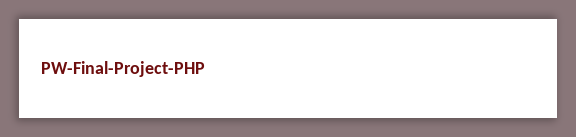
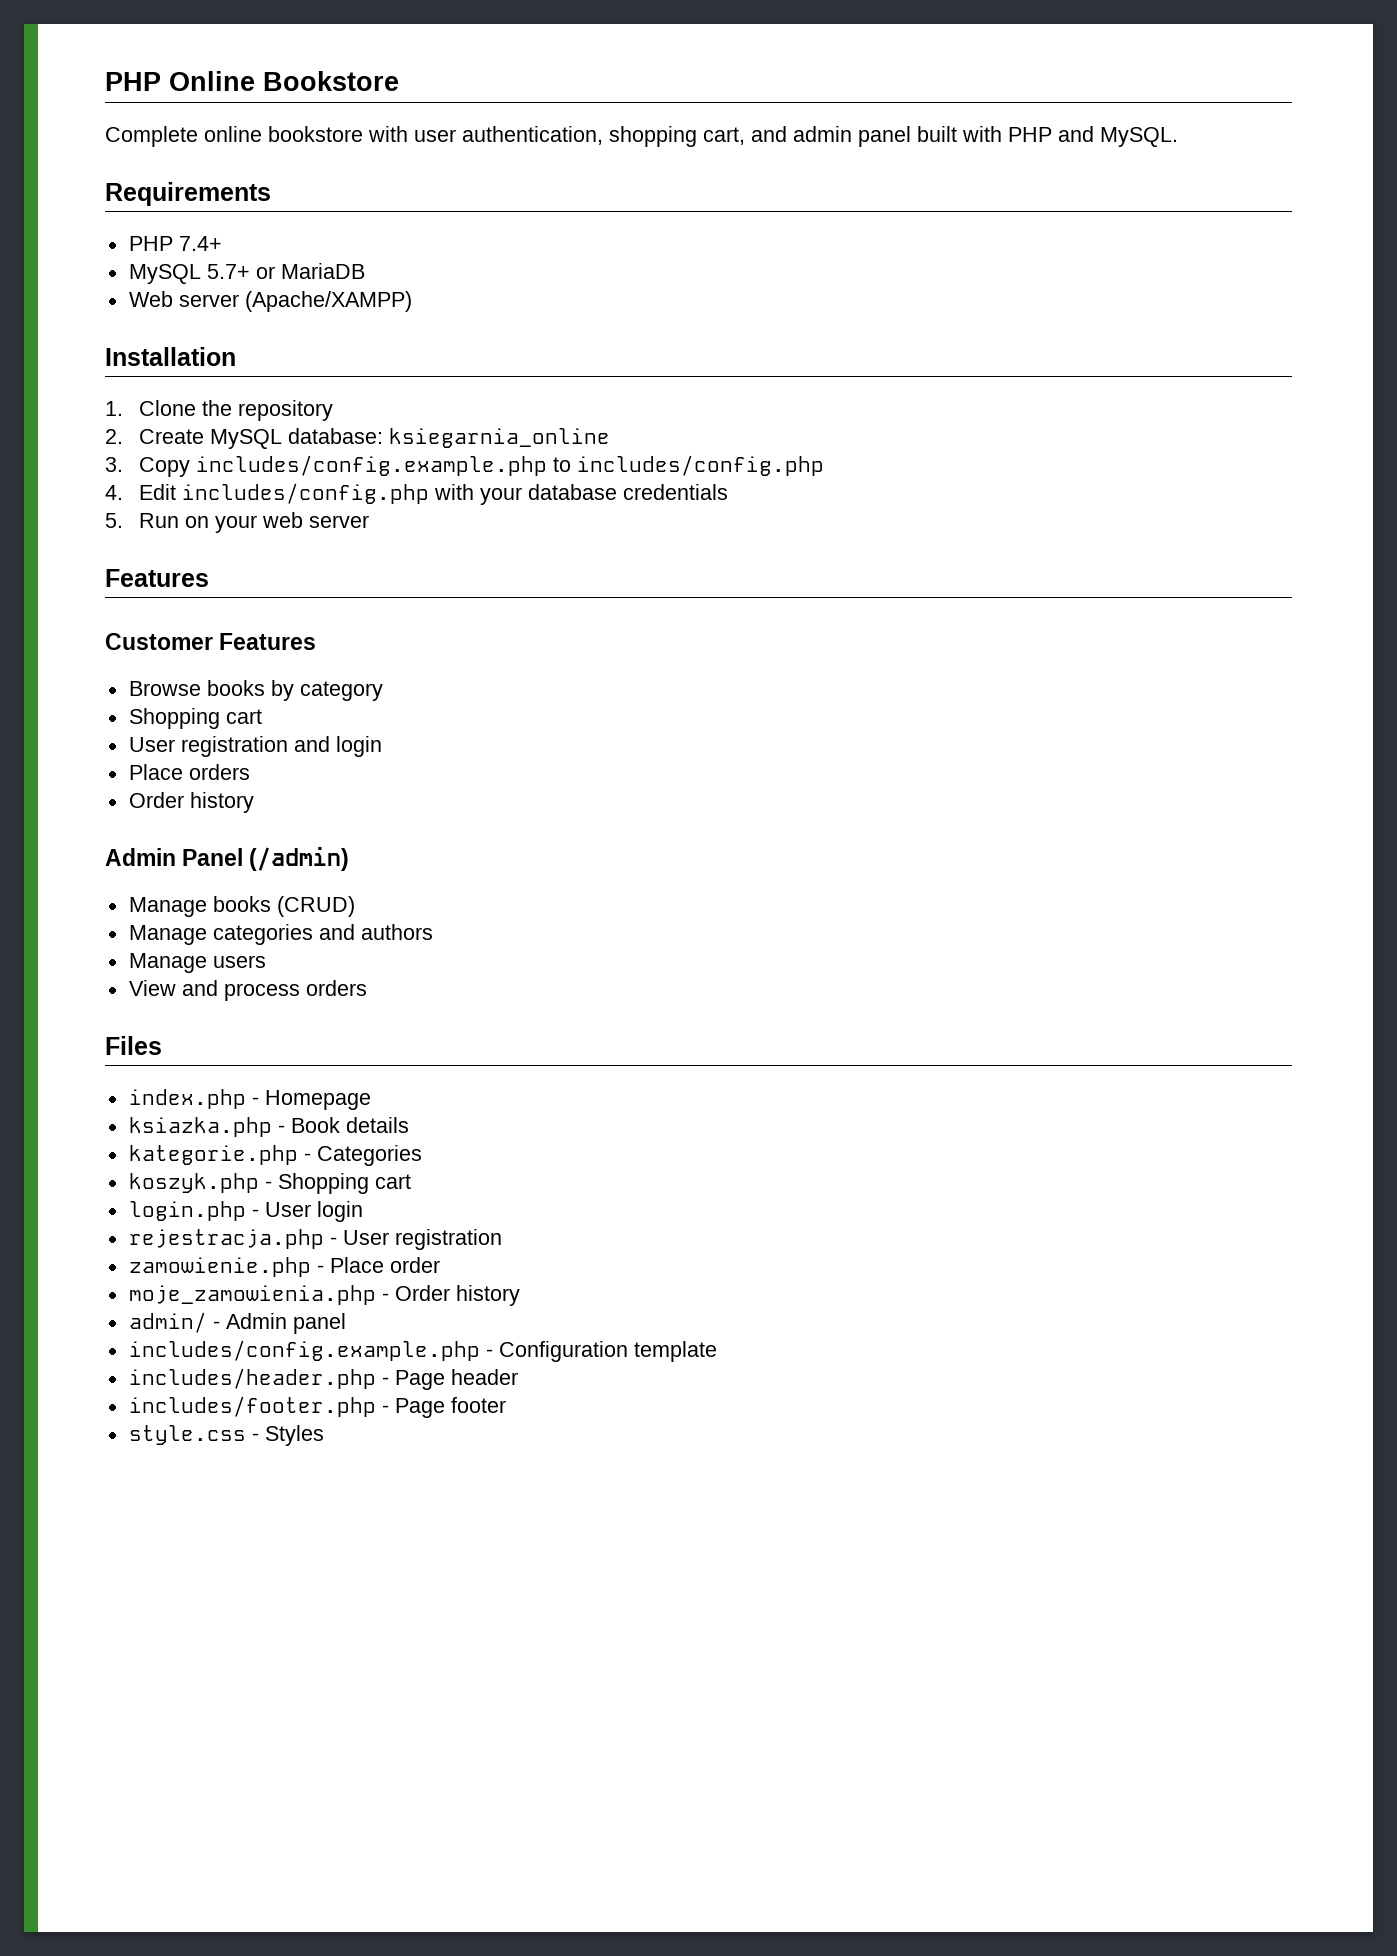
- PW-Final-Project-PHP
+ PHP Online Bookstore
+ Complete online bookstore with user authentication, shopping cart, and admin panel built with PHP and MySQL.
+ Requirements
+ PHP 7.4+
+ MySQL 5.7+ or MariaDB
+ Web server (Apache/XAMPP)
+ Installation
+ 1. Clone the repository
+ 2. Create MySQL database: ksiegarnia_online
+ 3. Copy includes/config.example.php to includes/config.php
+ 4. Edit includes/config.php with your database credentials
+ 5. Run on your web server
+ Features
+ Customer Features
+ Browse books by category
+ Shopping cart
+ User registration and login
+ Place orders
+ Order history
+ Admin Panel (/admin)
+ Manage books (CRUD)
+ Manage categories and authors
+ Manage users
+ View and process orders
+ Files
+ index.php - Homepage
+ ksiazka.php - Book details
+ kategorie.php - Categories
+ koszyk.php - Shopping cart
+ login.php - User login
+ rejestracja.php - User registration
+ zamowienie.php - Place order
+ moje_zamowienia.php - Order history
+ admin/ - Admin panel
+ includes/config.example.php - Configuration template
+ includes/header.php - Page header
+ includes/footer.php - Page footer
+ style.css - Styles

